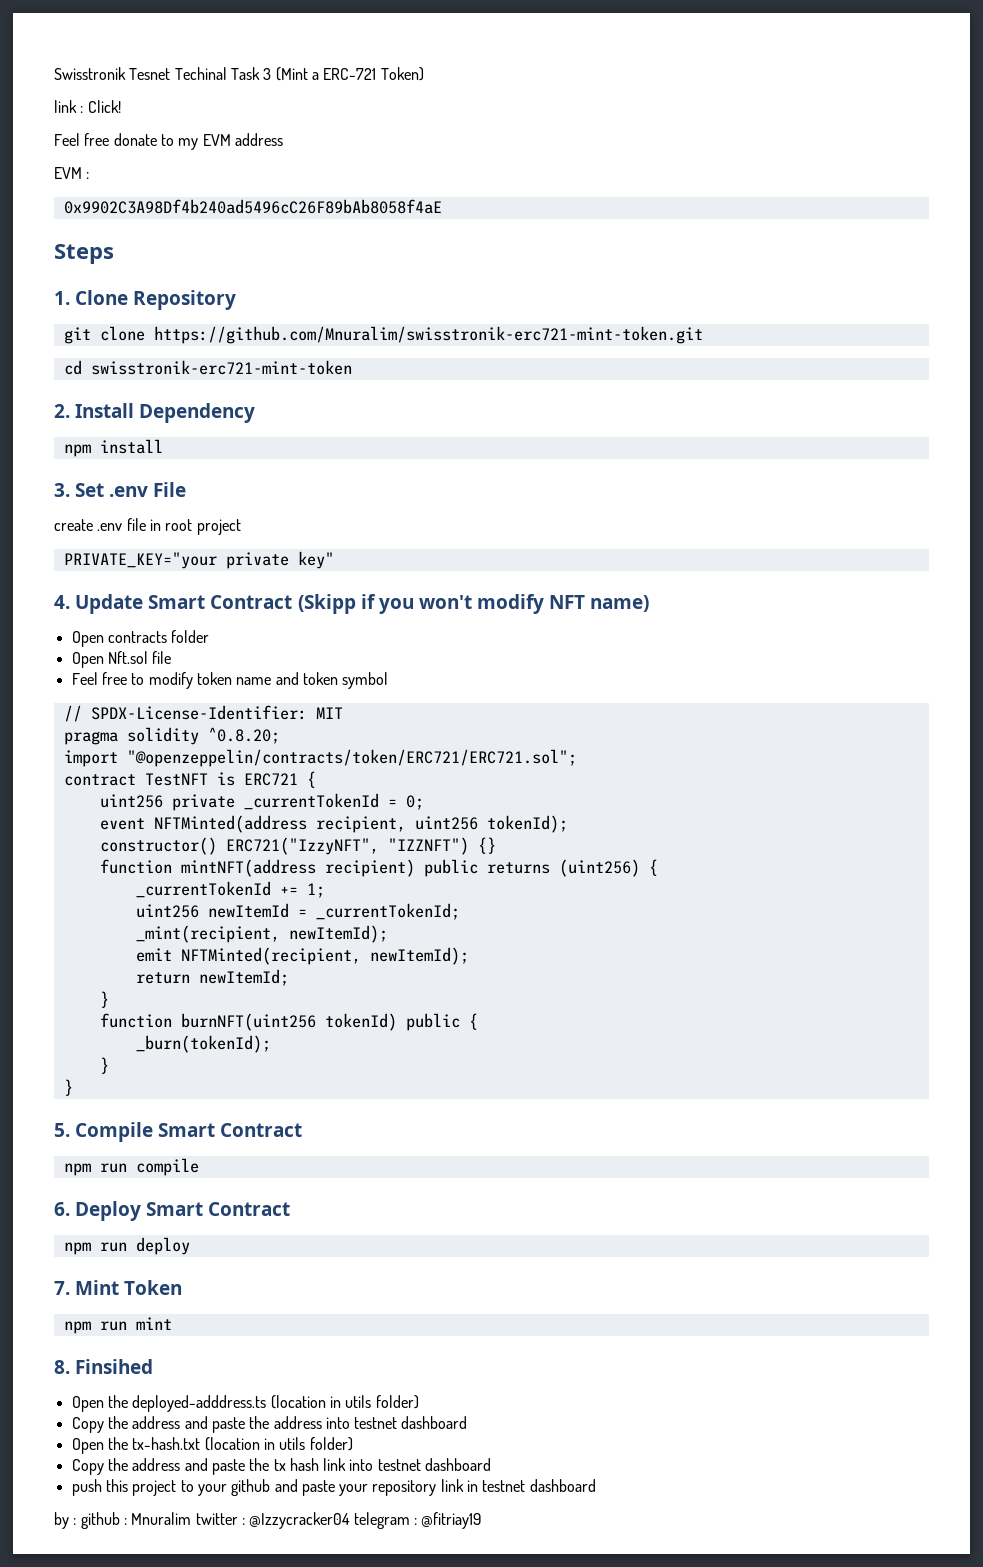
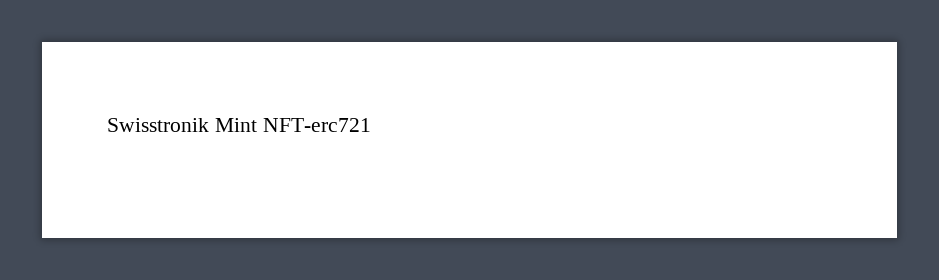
- Swisstronik Tesnet Techinal Task 3 (Mint a ERC-721 Token)
- link : Click!
- Feel free donate to my EVM address
- EVM :
- 0x9902C3A98Df4b240ad5496cC26F89bAb8058f4aE
- Steps
- 1. Clone Repository
- git clone https://github.com/Mnuralim/swisstronik-erc721-mint-token.git
- cd swisstronik-erc721-mint-token
- 2. Install Dependency
- npm install
- 3. Set .env File
- create .env file in root project
- PRIVATE_KEY="your private key"
- 4. Update Smart Contract (Skipp if you won't modify NFT name)
- Open contracts folder
- Open Nft.sol file
- Feel free to modify token name and token symbol
- // SPDX-License-Identifier: MIT
- pragma solidity ^0.8.20;
- import "@openzeppelin/contracts/token/ERC721/ERC721.sol";
- contract TestNFT is ERC721 {
- uint256 private _currentTokenId = 0;
- event NFTMinted(address recipient, uint256 tokenId);
- constructor() ERC721("IzzyNFT", "IZZNFT") {}
- function mintNFT(address recipient) public returns (uint256) {
- _currentTokenId += 1;
- uint256 newItemId = _currentTokenId;
- _mint(recipient, newItemId);
- emit NFTMinted(recipient, newItemId);
- return newItemId;
- }
- function burnNFT(uint256 tokenId) public {
- _burn(tokenId);
- }
- }
- 5. Compile Smart Contract
- npm run compile
- 6. Deploy Smart Contract
- npm run deploy
- 7. Mint Token
- npm run mint
- 8. Finsihed
- Open the deployed-adddress.ts (location in utils folder)
- Copy the address and paste the address into testnet dashboard
- Open the tx-hash.txt (location in utils folder)
- Copy the address and paste the tx hash link into testnet dashboard
- push this project to your github and paste your repository link in testnet dashboard
- by : github : Mnuralim twitter : @Izzycracker04 telegram : @fitriay19
+ Swisstronik Mint NFT-erc721

